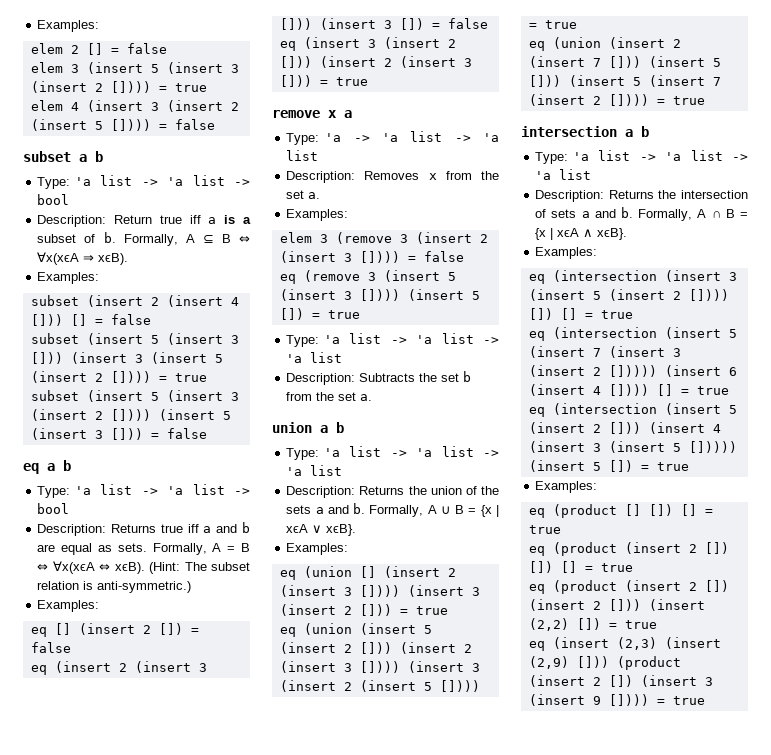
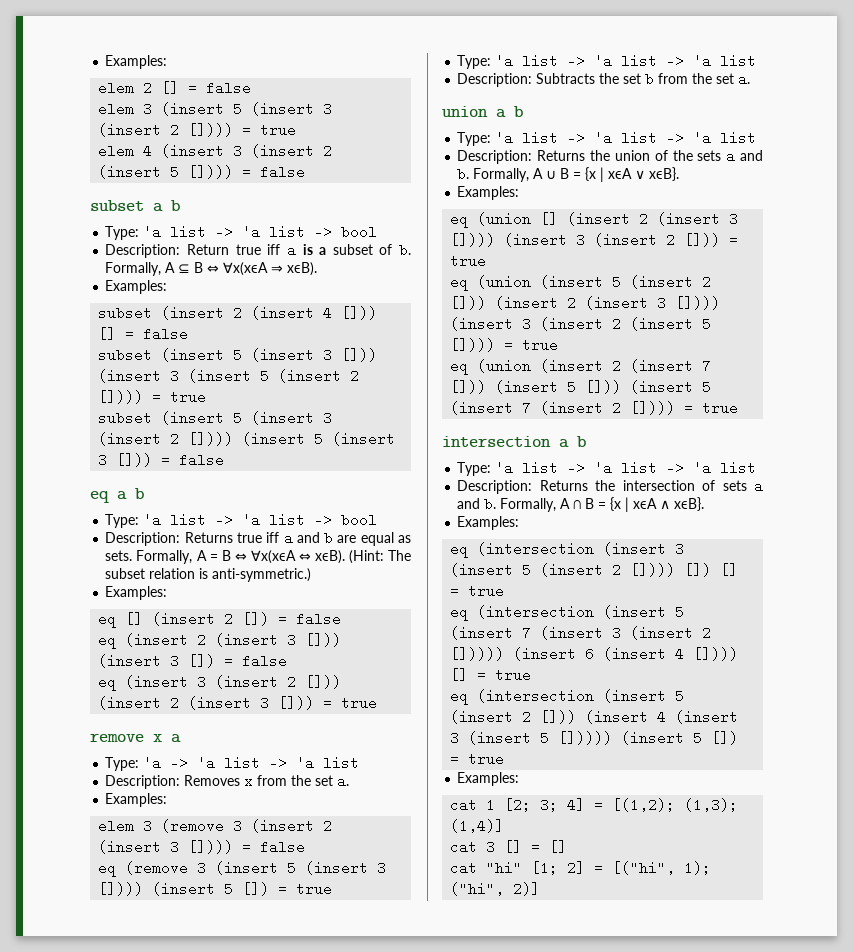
- eq (product [] []) [] = true
- eq (product (insert 2 []) []) [] = true
- eq (product (insert 2 []) (insert 2 [])) (insert (2,2) []) = true
- eq (insert (2,3) (insert (2,9) [])) (product (insert 2 []) (insert 3 (insert 9 []))) = true
+ cat 1 [2; 3; 4] = [(1,2); (1,3); (1,4)]
+ cat 3 [] = []
+ cat "hi" [1; 2] = [("hi", 1); ("hi", 2)]

